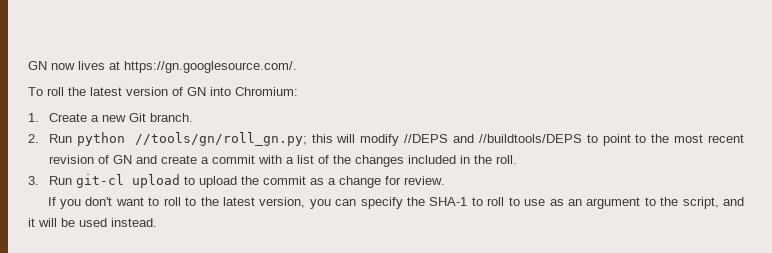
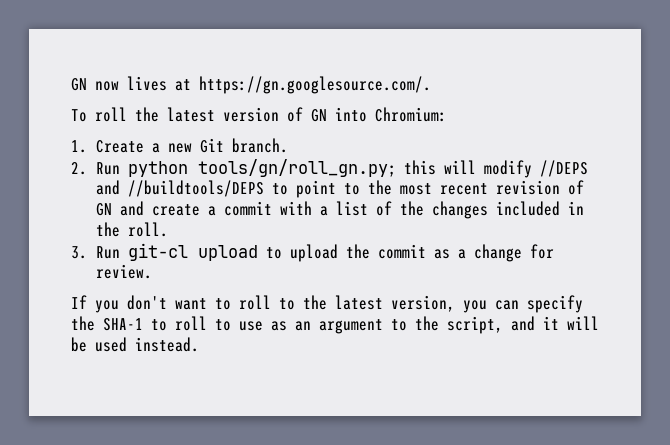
- 2. Run python //tools/gn/roll_gn.py; this will modify //DEPS and //buildtools/DEPS to point to the most recent revision of GN and create a commit with a list of the changes included in the roll.
+ 2. Run python tools/gn/roll_gn.py; this will modify //DEPS and //buildtools/DEPS to point to the most recent revision of GN and create a commit with a list of the changes included in the roll.

